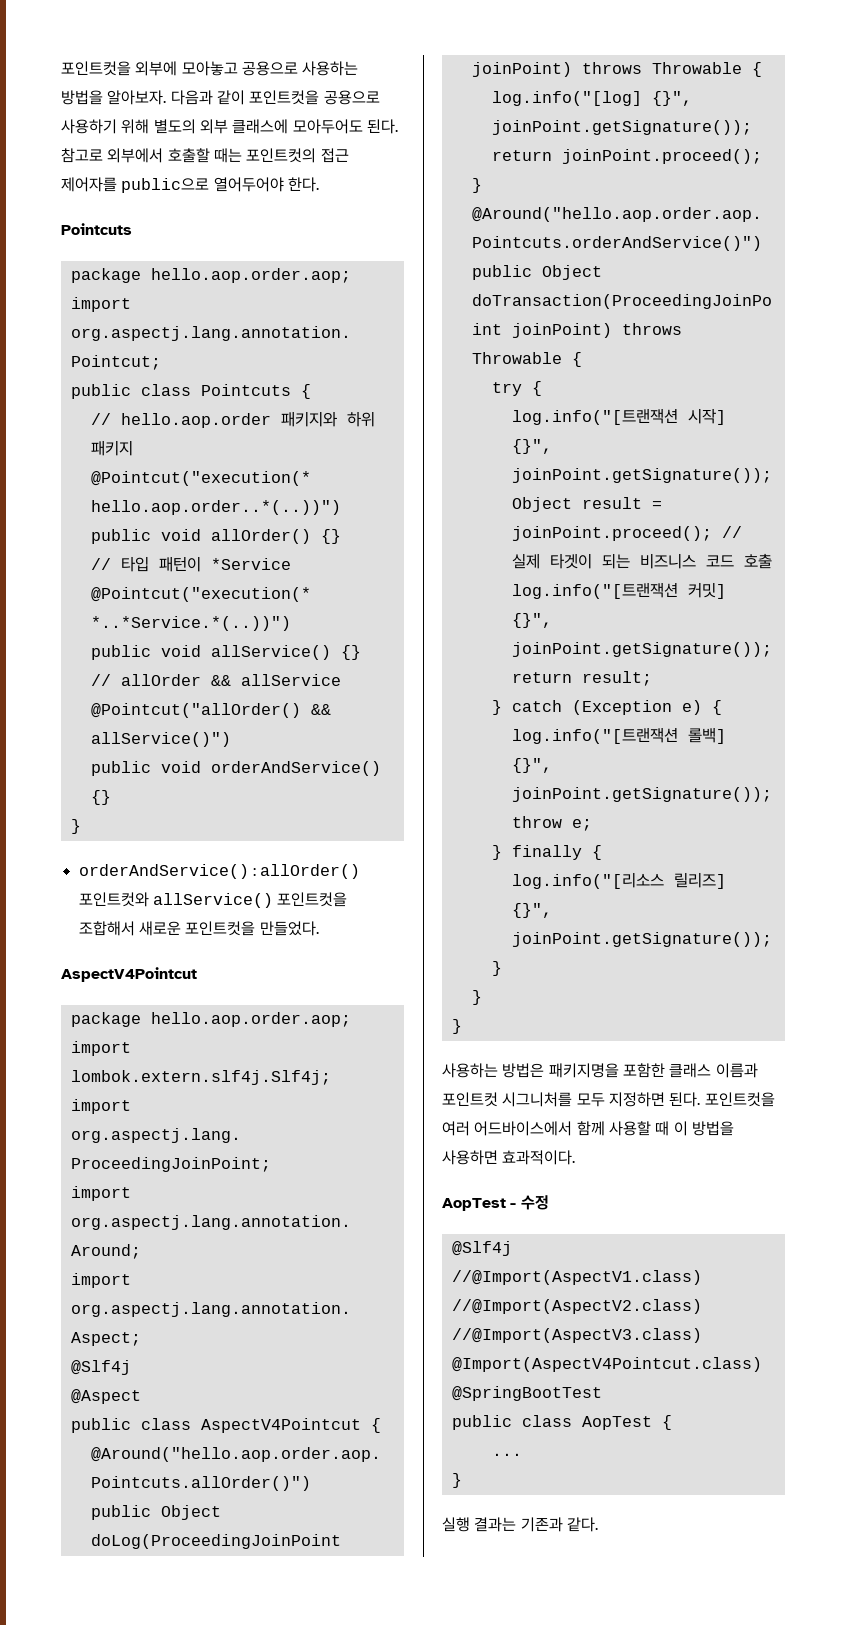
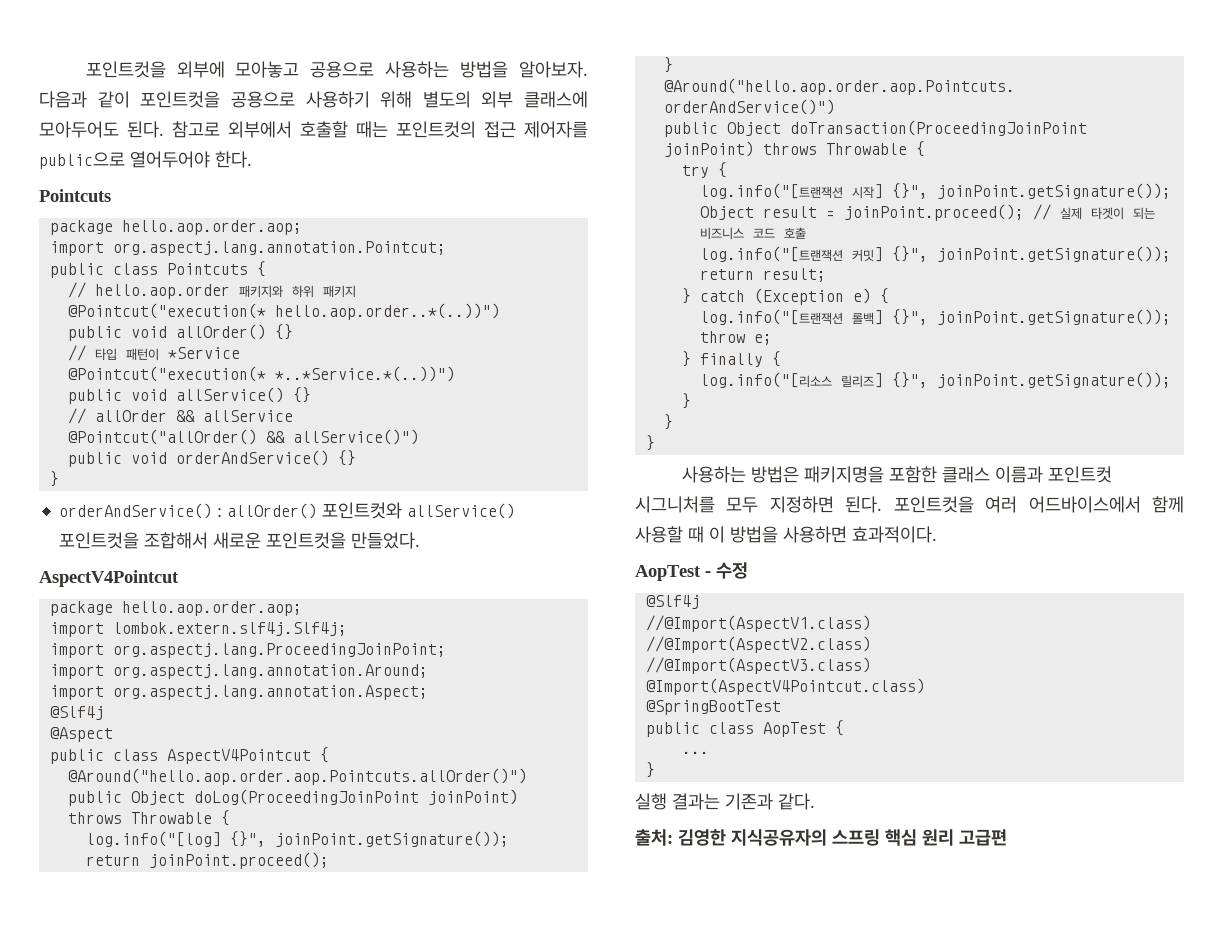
+ 출처: 김영한 지식공유자의 스프링 핵심 원리 고급편

